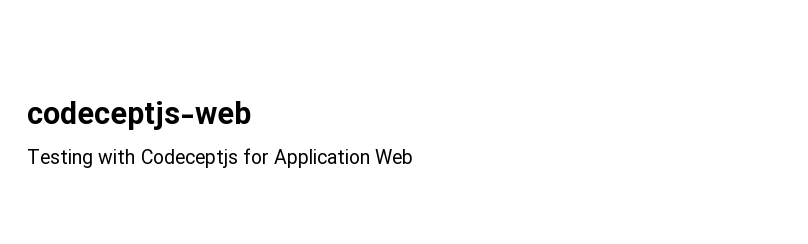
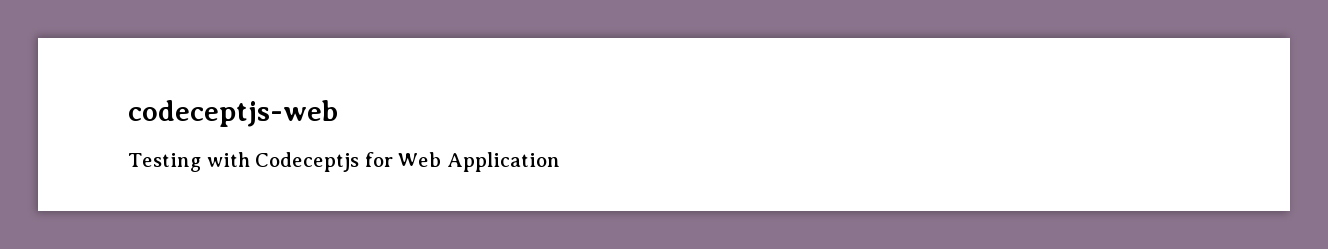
- Testing with Codeceptjs for Application Web
+ Testing with Codeceptjs for Web Application

